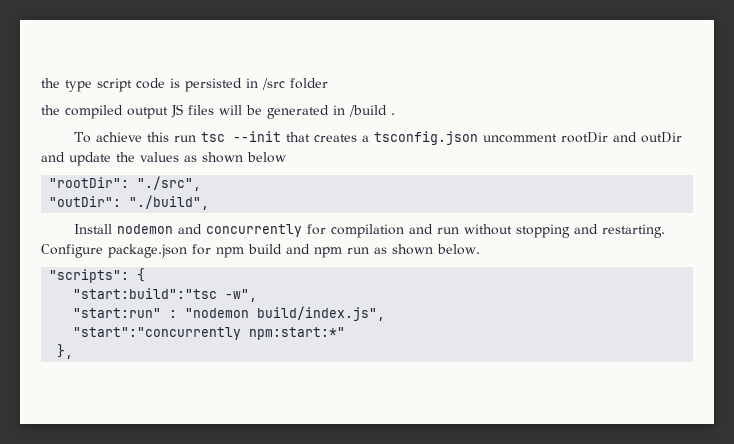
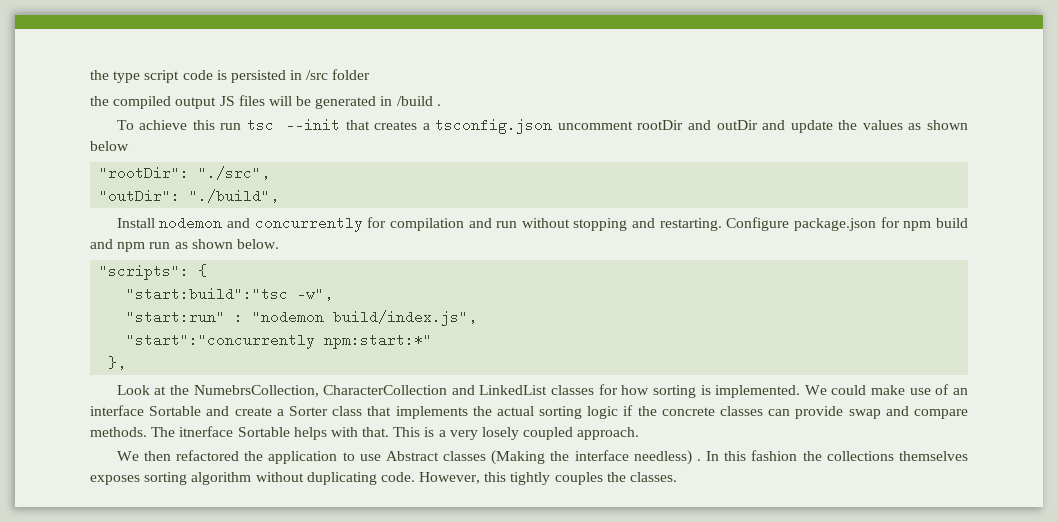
+ Look at the NumebrsCollection, CharacterCollection and LinkedList classes for how sorting is implemented. We could make use of an interface Sortable and create a Sorter class that implements the actual sorting logic if the concrete classes can provide swap and compare methods. The itnerface Sortable helps with that. This is a very losely coupled approach.
+ We then refactored the application to use Abstract classes (Making the interface needless) . In this fashion the collections themselves exposes sorting algorithm without duplicating code. However, this tightly couples the classes.

